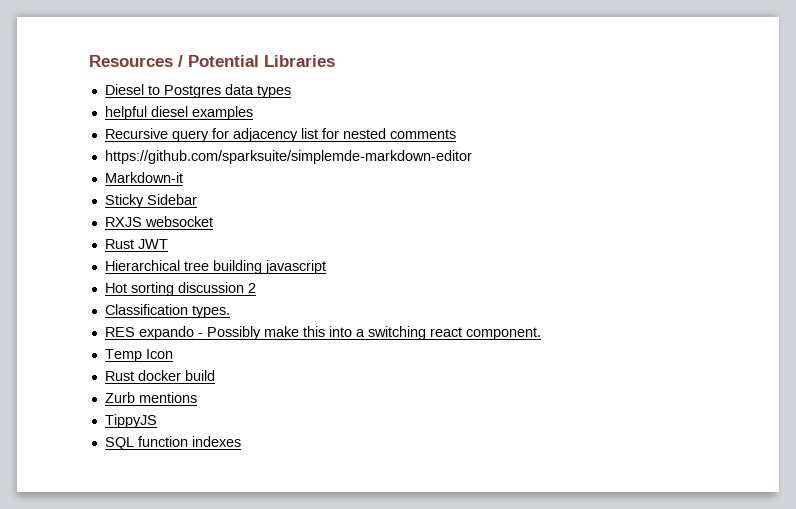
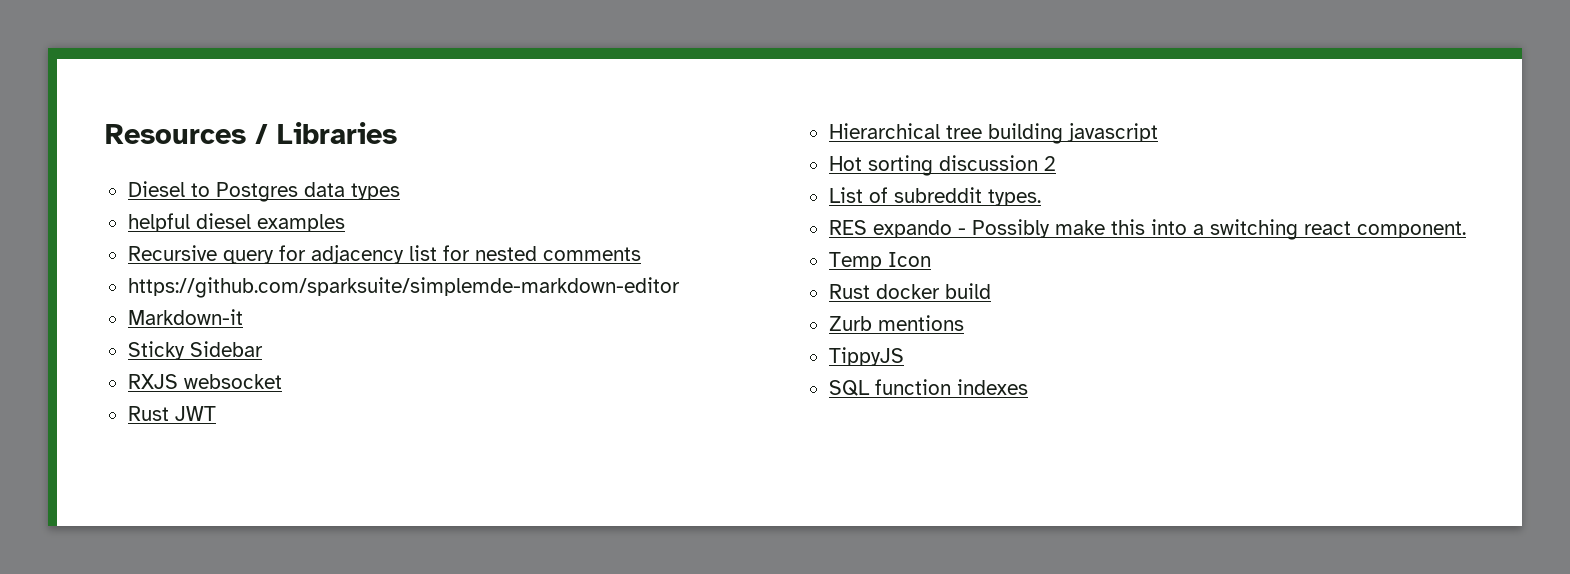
- Resources / Potential Libraries
+ Resources / Libraries
- Classification types.
+ List of subreddit types.

